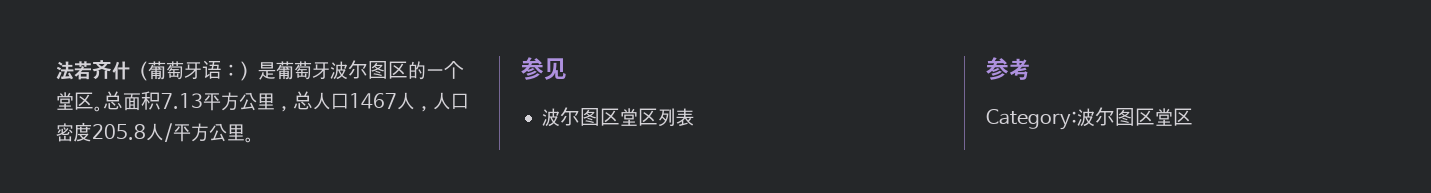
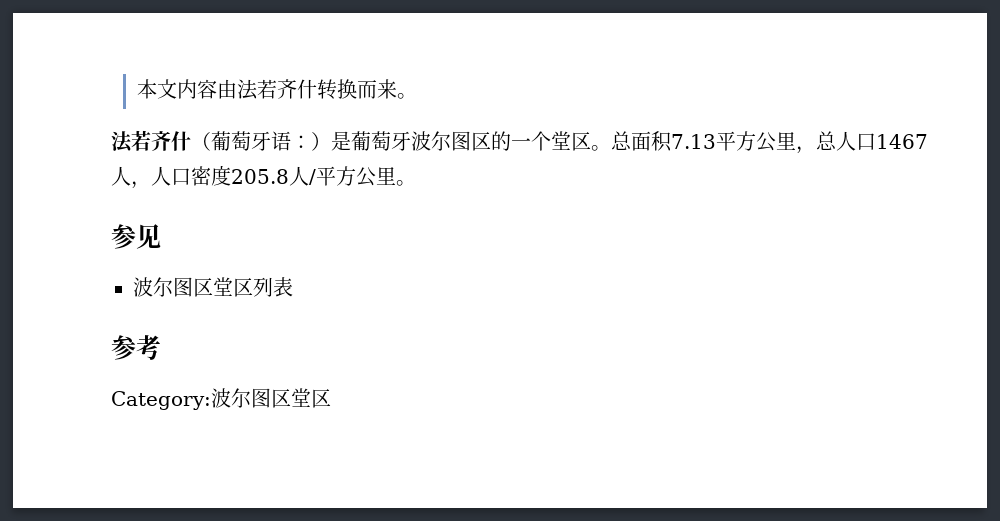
+ 本文内容由法若齐什转换而来。

